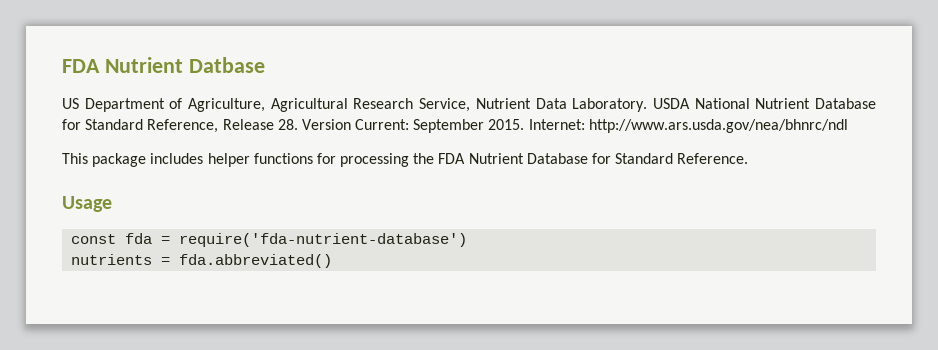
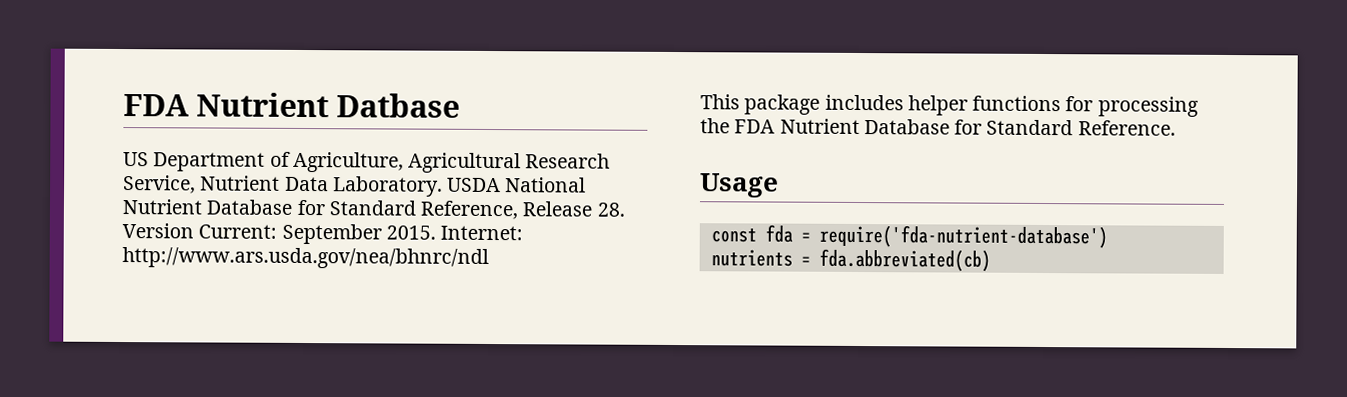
- nutrients = fda.abbreviated()
+ nutrients = fda.abbreviated(cb)

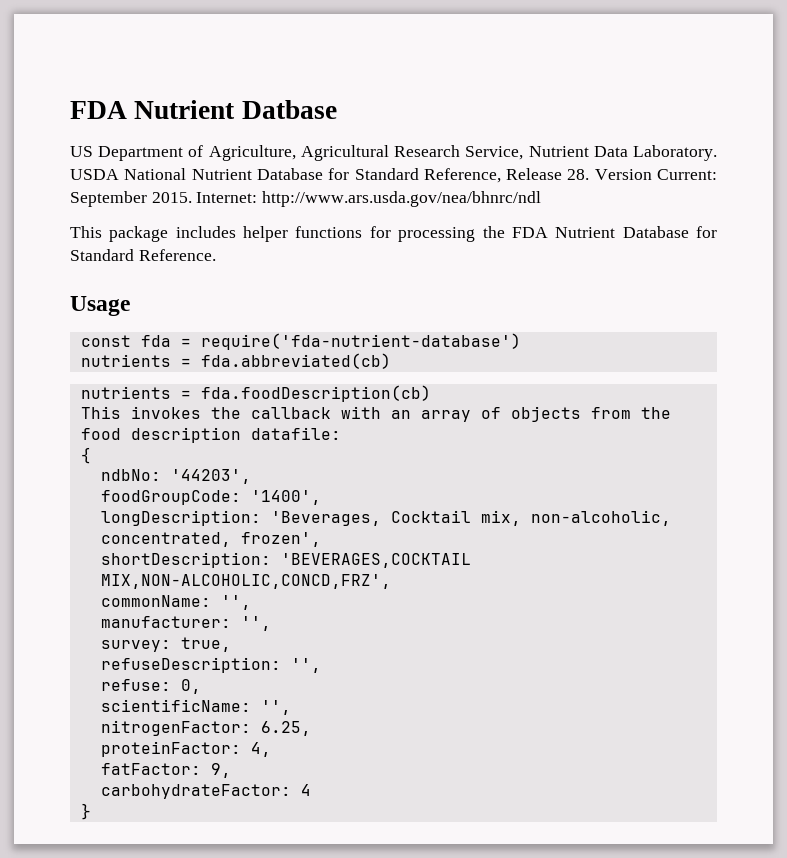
+ nutrients = fda.foodDescription(cb)
+ This invokes the callback with an array of objects from the food description datafile:
+ {
+ ndbNo: '44203',
+ foodGroupCode: '1400',
+ longDescription: 'Beverages, Cocktail mix, non-alcoholic, concentrated, frozen',
+ shortDescription: 'BEVERAGES,COCKTAIL MIX,NON-ALCOHOLIC,CONCD,FRZ',
+ commonName: '',
+ manufacturer: '',
+ survey: true,
+ refuseDescription: '',
+ refuse: 0,
+ scientificName: '',
+ nitrogenFactor: 6.25,
+ proteinFactor: 4,
+ fatFactor: 9,
+ carbohydrateFactor: 4
+ }

